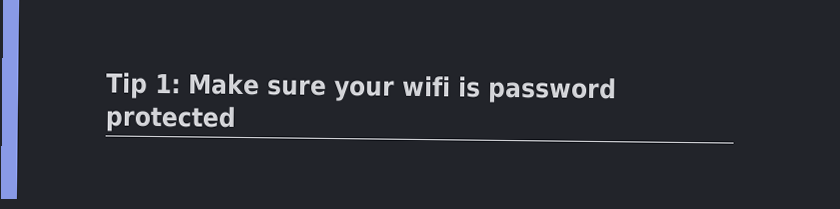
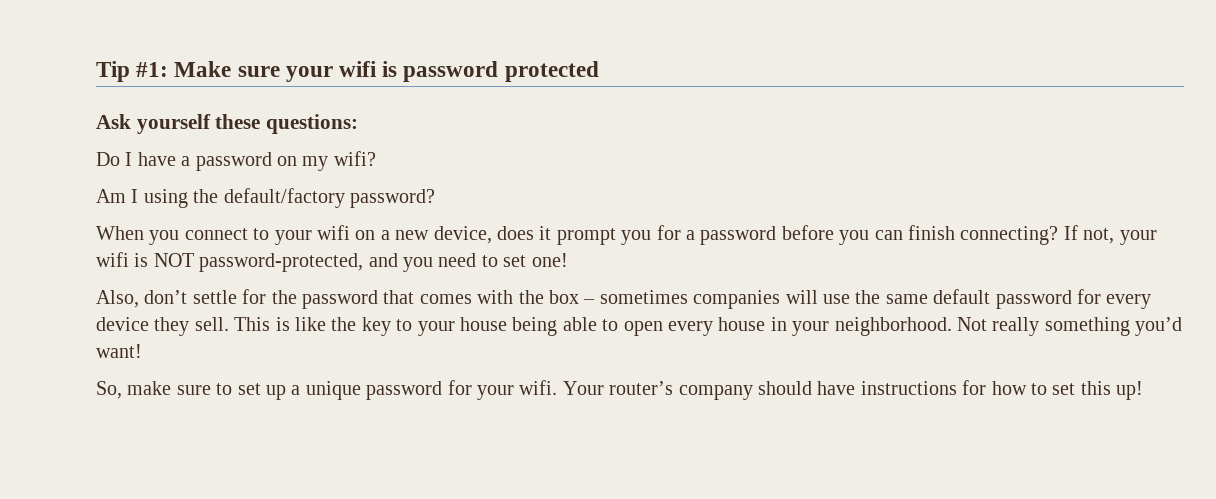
- Tip 1: Make sure your wifi is password protected
+ Tip #1: Make sure your wifi is password protected
+ Ask yourself these questions:
+ Do I have a password on my wifi?
+ Am I using the default/factory password?
+ When you connect to your wifi on a new device, does it prompt you for a password before you can finish connecting? If not, your wifi is NOT password-protected, and you need to set one!
+ Also, don’t settle for the password that comes with the box – sometimes companies will use the same default password for every device they sell. This is like the key to your house being able to open every house in your neighborhood. Not really something you’d want!
+ So, make sure to set up a unique password for your wifi. Your router’s company should have instructions for how to set this up!

